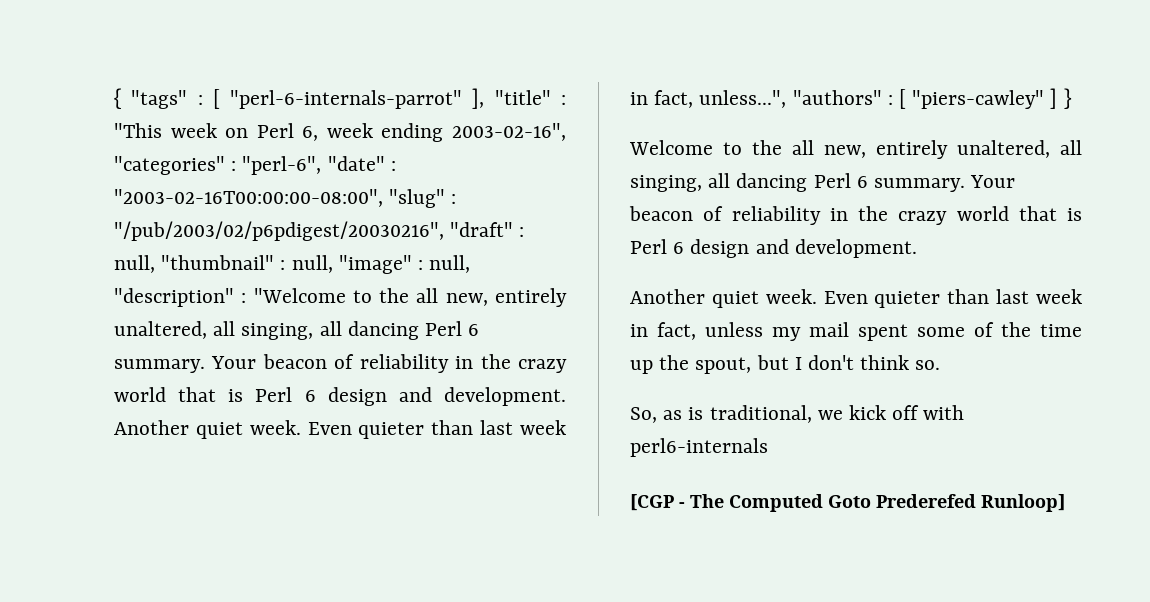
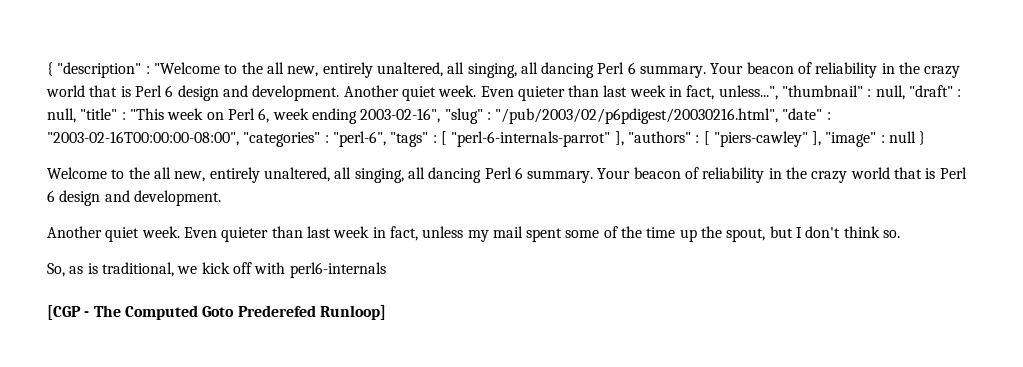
- { "tags" : [ "perl-6-internals-parrot" ], "title" : "This week on Perl 6, week ending 2003-02-16", "categories" : "perl-6", "date" : "2003-02-16T00:00:00-08:00", "slug" : "/pub/2003/02/p6pdigest/20030216", "draft" : null, "thumbnail" : null, "image" : null, "description" : "Welcome to the all new, entirely unaltered, all singing, all dancing Perl 6 summary.
+ { "description" : "Welcome to the all new, entirely unaltered, all singing, all dancing Perl 6 summary.
- Even quieter than last week in fact, unless...", "authors" : [ "piers-cawley" ] }
+ Even quieter than last week in fact, unless...", "thumbnail" : null, "draft" : null, "title" : "This week on Perl 6, week ending 2003-02-16", "slug" : "/pub/2003/02/p6pdigest/20030216.html", "date" : "2003-02-16T00:00:00-08:00", "categories" : "perl-6", "tags" : [ "perl-6-internals-parrot" ], "authors" : [ "piers-cawley" ], "image" : null }

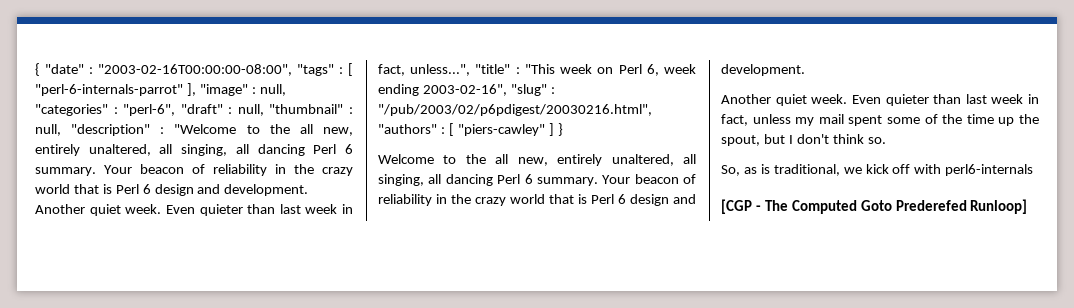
- { "description" : "Welcome to the all new, entirely unaltered, all singing, all dancing Perl 6 summary.
+ { "date" : "2003-02-16T00:00:00-08:00", "tags" : [ "perl-6-internals-parrot" ], "image" : null, "categories" : "perl-6", "draft" : null, "thumbnail" : null, "description" : "Welcome to the all new, entirely unaltered, all singing, all dancing Perl 6 summary.
- Even quieter than last week in fact, unless...", "thumbnail" : null, "draft" : null, "title" : "This week on Perl 6, week ending 2003-02-16", "slug" : "/pub/2003/02/p6pdigest/20030216.html", "date" : "2003-02-16T00:00:00-08:00", "categories" : "perl-6", "tags" : [ "perl-6-internals-parrot" ], "authors" : [ "piers-cawley" ], "image" : null }
+ Even quieter than last week in fact, unless...", "title" : "This week on Perl 6, week ending 2003-02-16", "slug" : "/pub/2003/02/p6pdigest/20030216.html", "authors" : [ "piers-cawley" ] }

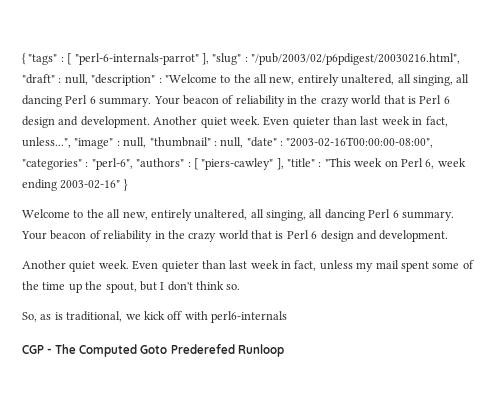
- { "date" : "2003-02-16T00:00:00-08:00", "tags" : [ "perl-6-internals-parrot" ], "image" : null, "categories" : "perl-6", "draft" : null, "thumbnail" : null, "description" : "Welcome to the all new, entirely unaltered, all singing, all dancing Perl 6 summary.
+ { "tags" : [ "perl-6-internals-parrot" ], "slug" : "/pub/2003/02/p6pdigest/20030216.html", "draft" : null, "description" : "Welcome to the all new, entirely unaltered, all singing, all dancing Perl 6 summary.
- Even quieter than last week in fact, unless...", "title" : "This week on Perl 6, week ending 2003-02-16", "slug" : "/pub/2003/02/p6pdigest/20030216.html", "authors" : [ "piers-cawley" ] }
+ Even quieter than last week in fact, unless...", "image" : null, "thumbnail" : null, "date" : "2003-02-16T00:00:00-08:00", "categories" : "perl-6", "authors" : [ "piers-cawley" ], "title" : "This week on Perl 6, week ending 2003-02-16" }
- [CGP - The Computed Goto Prederefed Runloop]
+ CGP - The Computed Goto Prederefed Runloop

